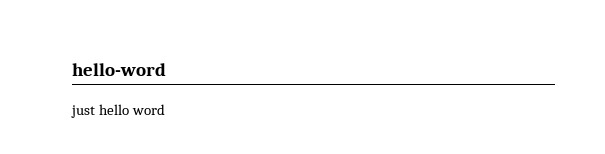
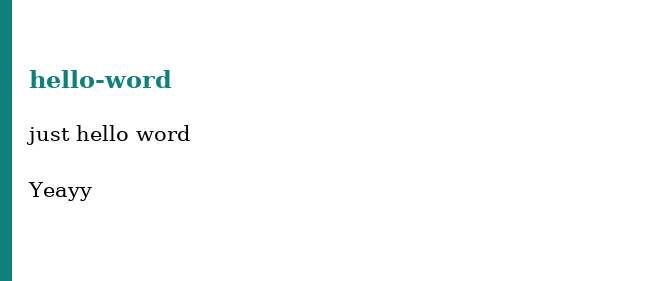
+ Yeayy

